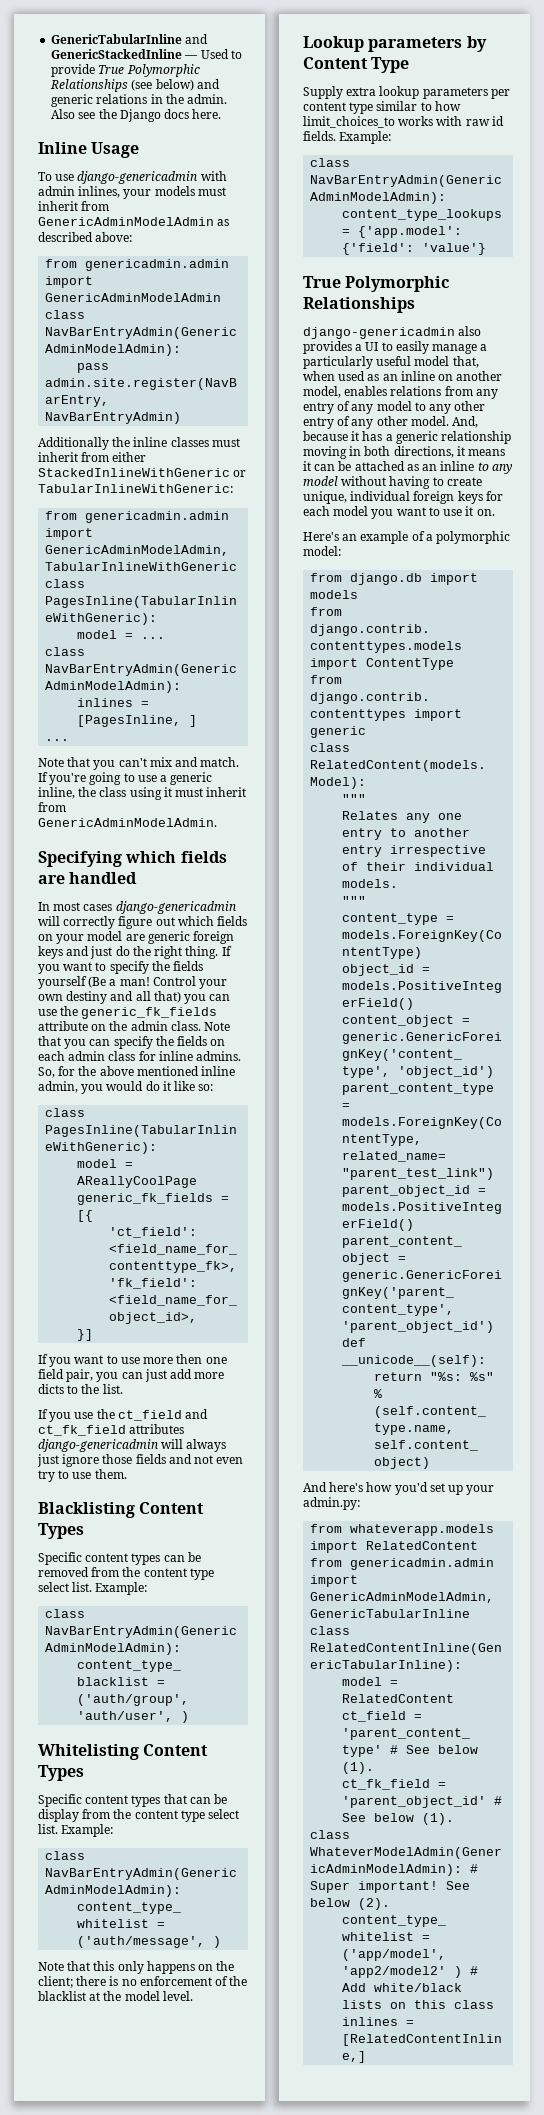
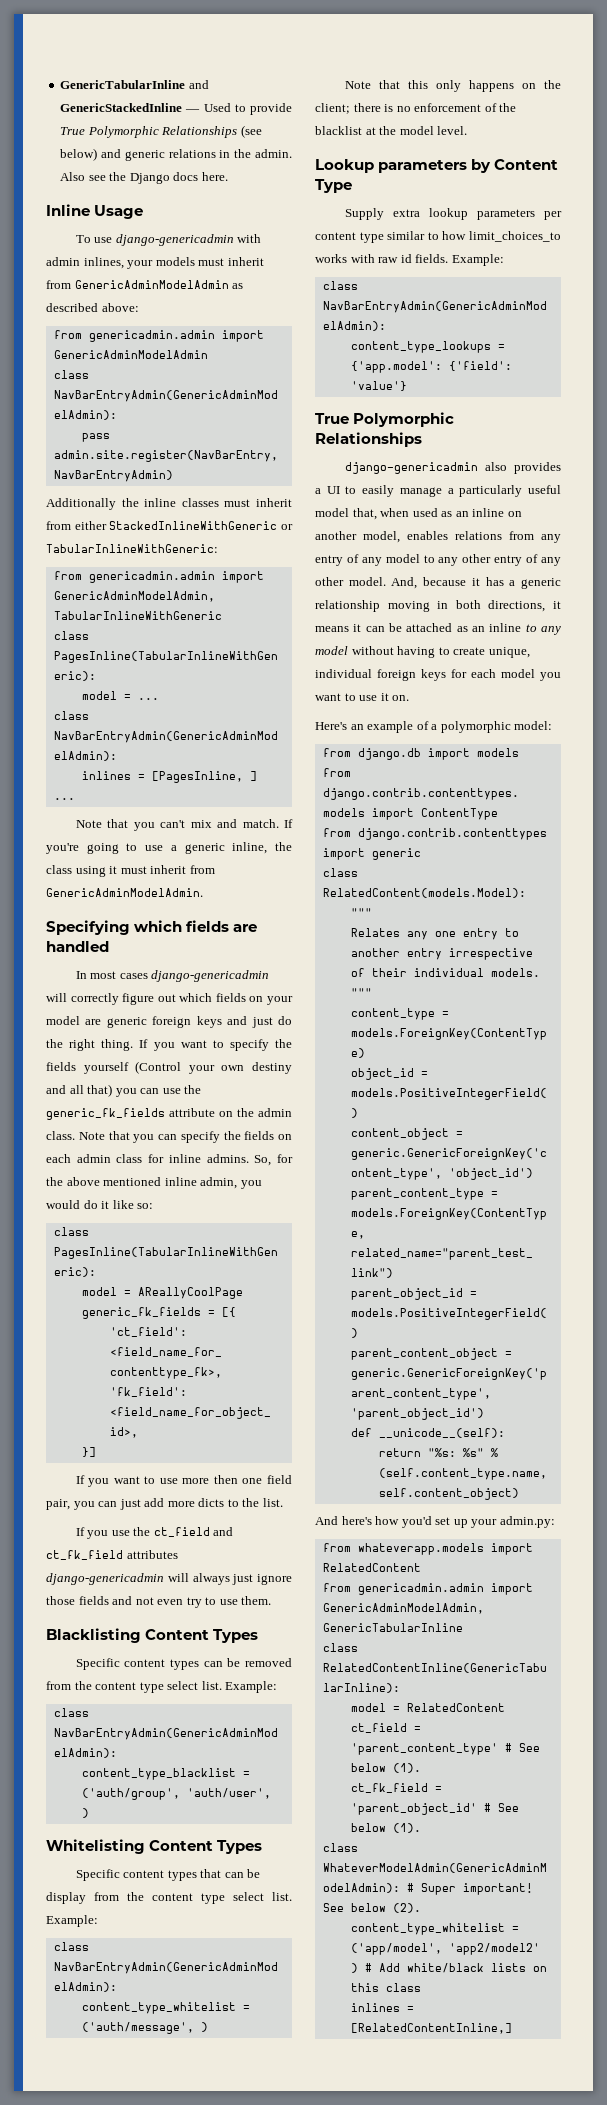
- If you want to specify the fields yourself (Be a man! Control your own destiny and all that) you can use the generic_fk_fields attribute on the admin class.
+ If you want to specify the fields yourself (Control your own destiny and all that) you can use the generic_fk_fields attribute on the admin class.

